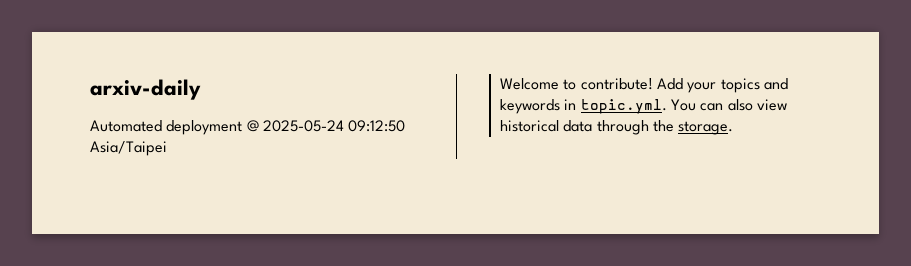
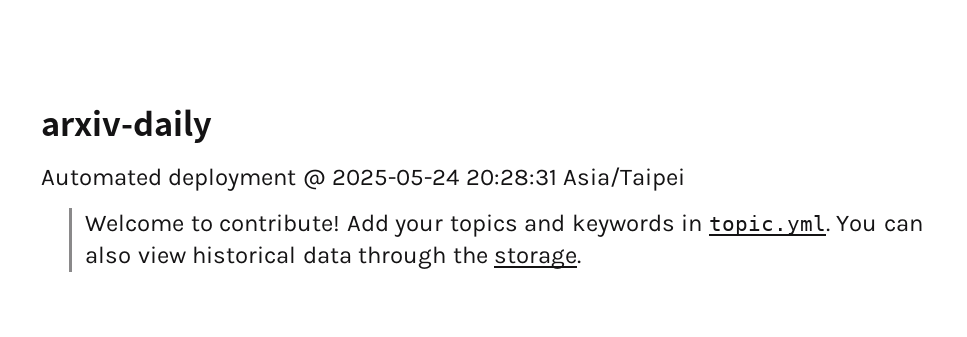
- Automated deployment @ 2025-05-24 09:12:50 Asia/Taipei
+ Automated deployment @ 2025-05-24 20:28:31 Asia/Taipei

